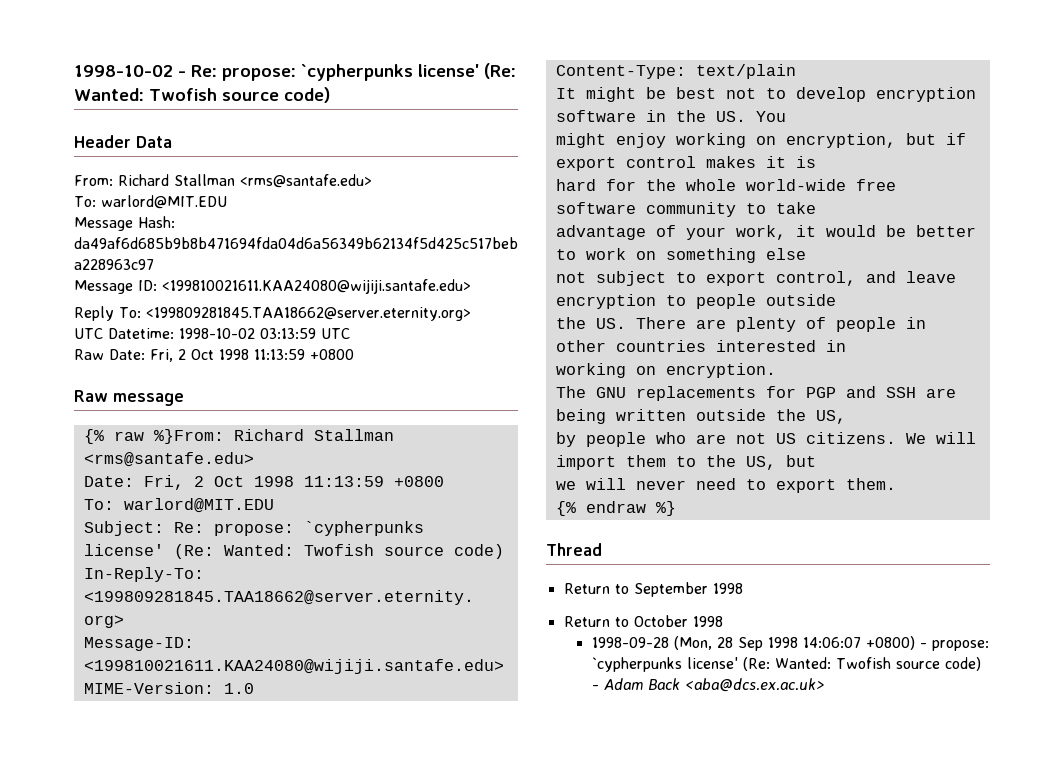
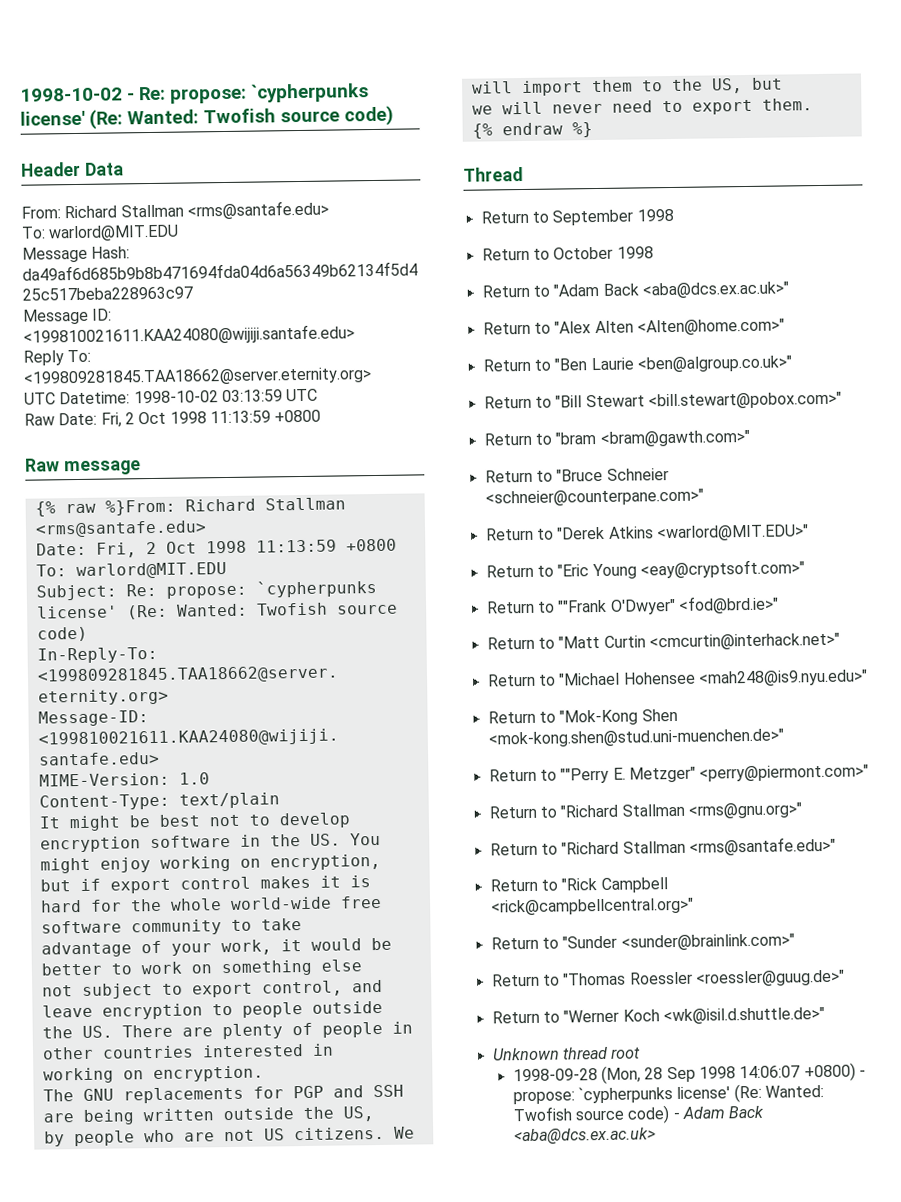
+ Return to "Adam Back <aba@dcs.ex.ac.uk>"
+ Return to "Alex Alten <Alten@home.com>"
+ Return to "Ben Laurie <ben@algroup.co.uk>"
+ Return to "Bill Stewart <bill.stewart@pobox.com>"
+ Return to "bram <bram@gawth.com>"
+ Return to "Bruce Schneier <schneier@counterpane.com>"
+ Return to "Derek Atkins <warlord@MIT.EDU>"
+ Return to "Eric Young <eay@cryptsoft.com>"
+ Return to ""Frank O'Dwyer" <fod@brd.ie>"
+ Return to "Matt Curtin <cmcurtin@interhack.net>"
+ Return to "Michael Hohensee <mah248@is9.nyu.edu>"
+ Return to "Mok-Kong Shen <mok-kong.shen@stud.uni-muenchen.de>"
+ Return to ""Perry E. Metzger" <perry@piermont.com>"
+ Return to "Richard Stallman <rms@gnu.org>"
+ Return to "Richard Stallman <rms@santafe.edu>"
+ Return to "Rick Campbell <rick@campbellcentral.org>"
+ Return to "Sunder <sunder@brainlink.com>"
+ Return to "Thomas Roessler <roessler@guug.de>"
+ Return to "Werner Koch <wk@isil.d.shuttle.de>"
+ Unknown thread root

